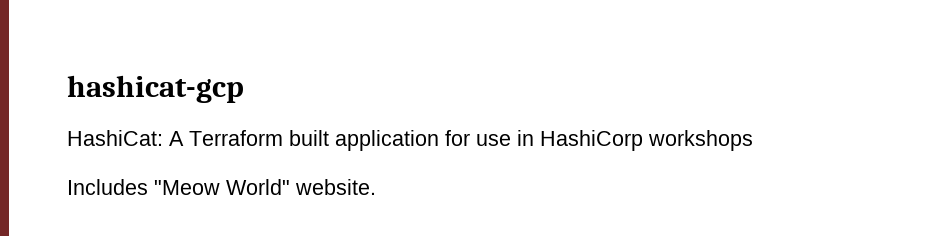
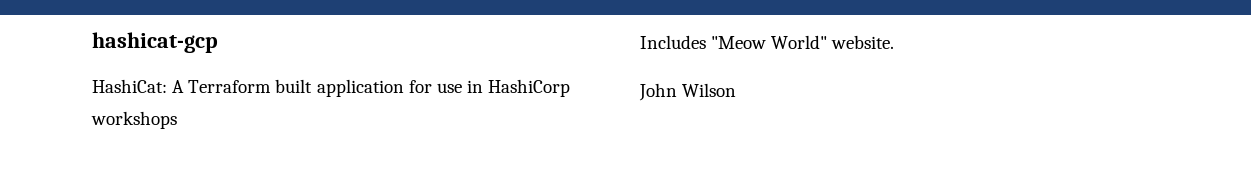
+ John Wilson

